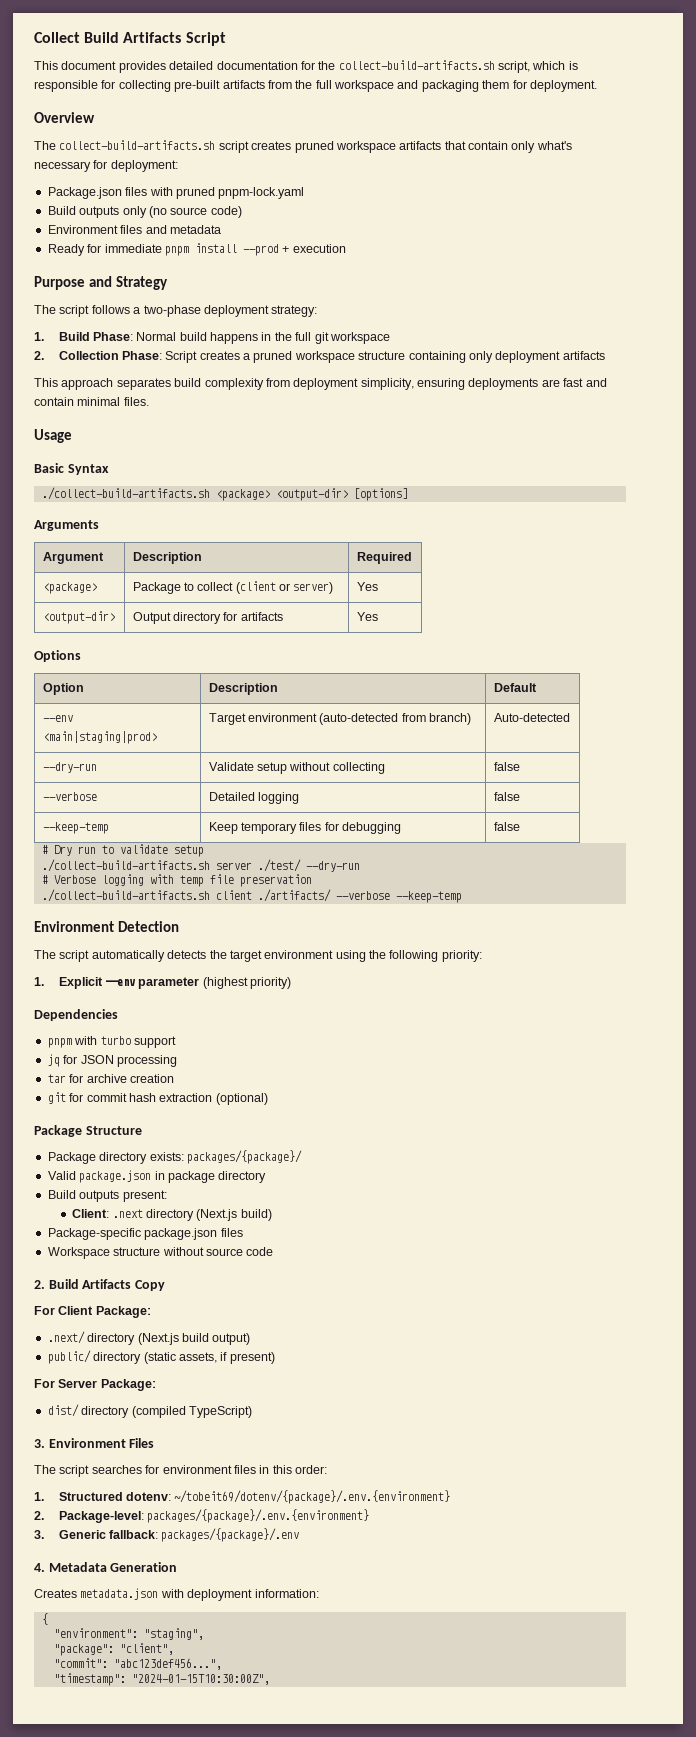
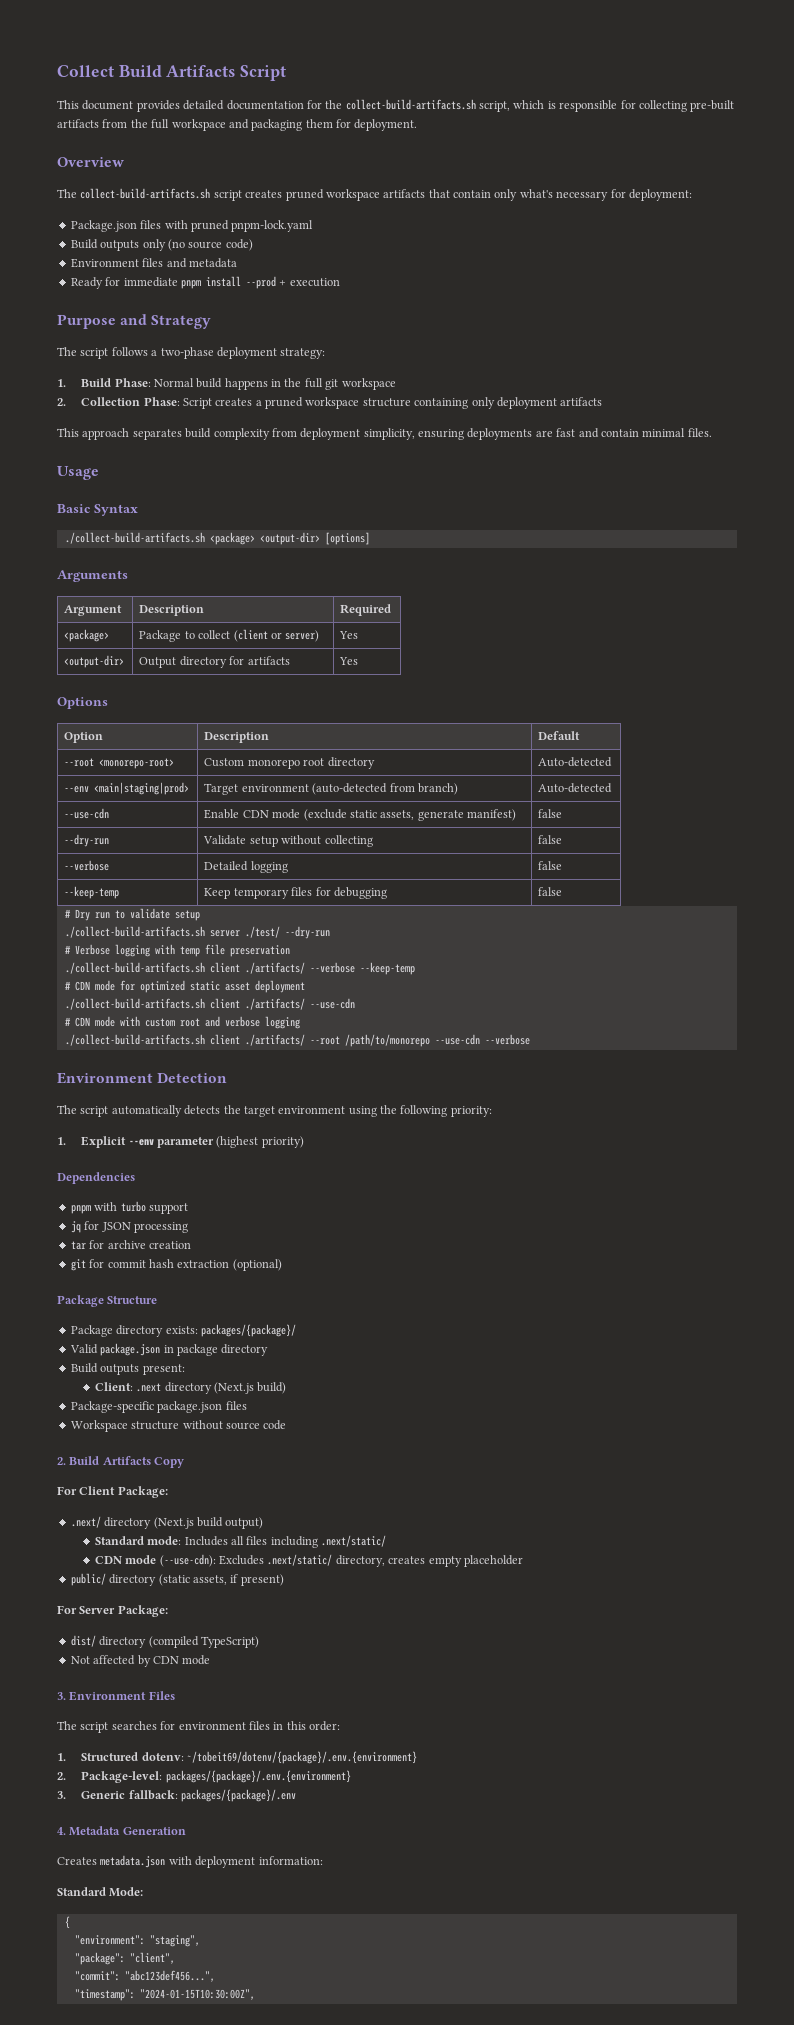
+ --root <monorepo-root> | Custom monorepo root directory | Auto-detected
+ --use-cdn | Enable CDN mode (exclude static assets, generate manifest) | false
+ # CDN mode for optimized static asset deployment
+ ./collect-build-artifacts.sh client ./artifacts/ --use-cdn
+ # CDN mode with custom root and verbose logging
+ ./collect-build-artifacts.sh client ./artifacts/ --root /path/to/monorepo --use-cdn --verbose
+ Standard mode: Includes all files including .next/static/
+ CDN mode (--use-cdn): Excludes .next/static/ directory, creates empty placeholder
+ Not affected by CDN mode
+ Standard Mode:

